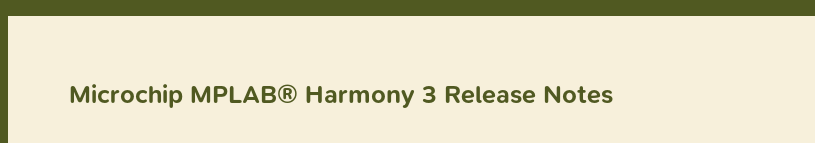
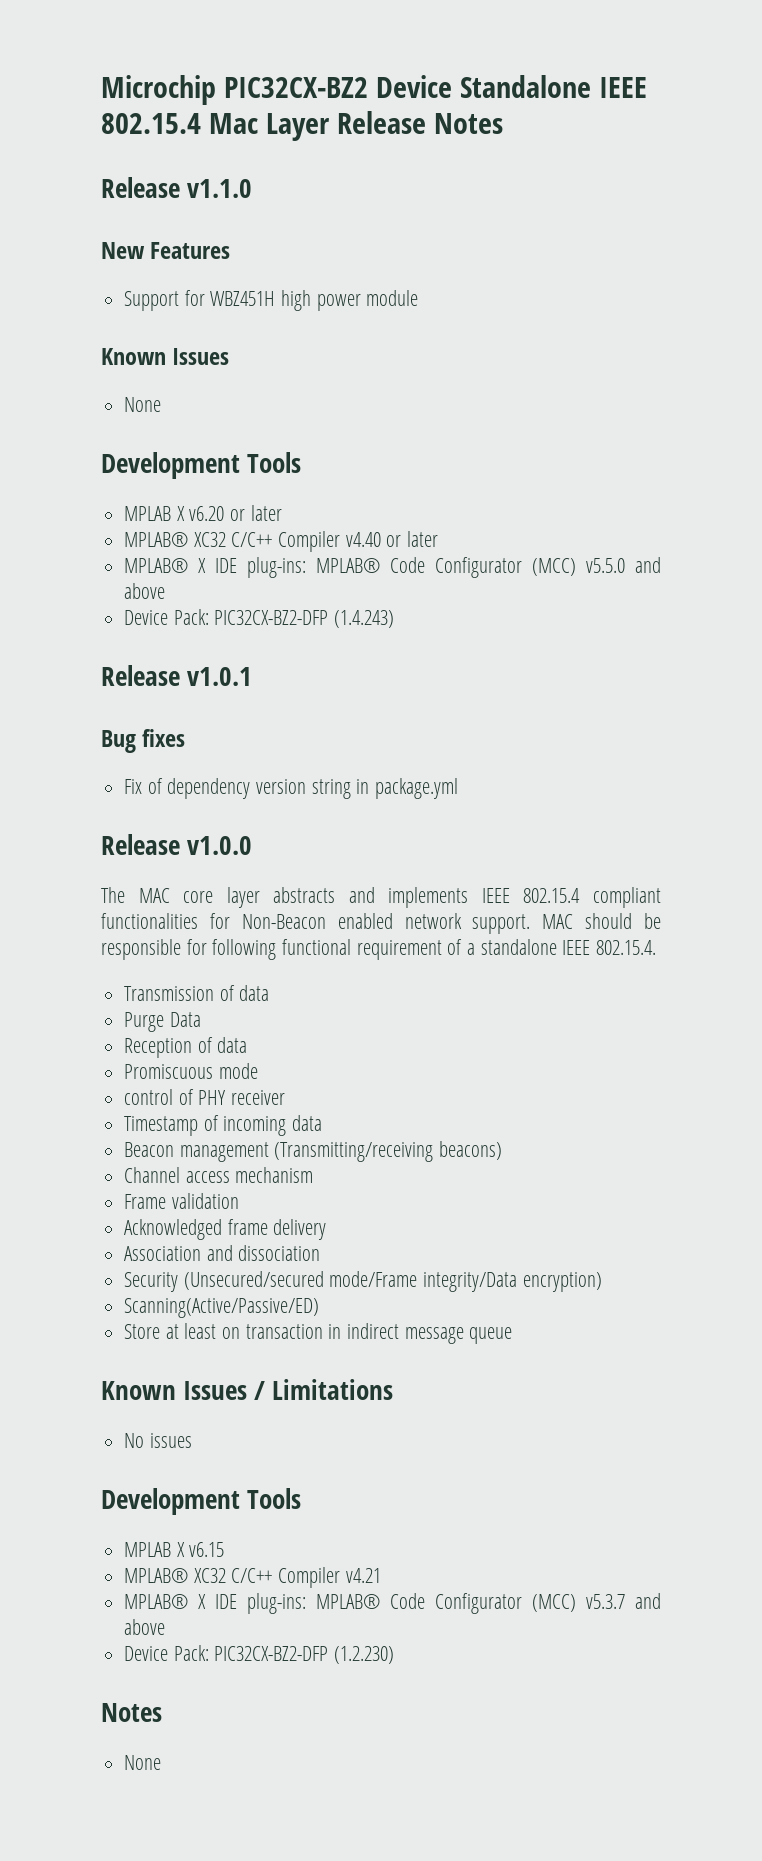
- Microchip MPLAB® Harmony 3 Release Notes
+ Microchip PIC32CX-BZ2 Device Standalone IEEE 802.15.4 Mac Layer Release Notes
+ Release v1.1.0
+ New Features
+ Support for WBZ451H high power module
+ Known Issues
+ None
+ Development Tools
+ MPLAB X v6.20 or later
+ MPLAB® XC32 C/C++ Compiler v4.40 or later
+ MPLAB® X IDE plug-ins: MPLAB® Code Configurator (MCC) v5.5.0 and above
+ Device Pack: PIC32CX-BZ2-DFP (1.4.243)
+ Release v1.0.1
+ Bug fixes
+ Fix of dependency version string in package.yml
+ Release v1.0.0
+ The MAC core layer abstracts and implements IEEE 802.15.4 compliant functionalities for Non-Beacon enabled network support. MAC should be responsible for following functional requirement of a standalone IEEE 802.15.4.
+ Transmission of data
+ Purge Data
+ Reception of data
+ Promiscuous mode
+ control of PHY receiver
+ Timestamp of incoming data
+ Beacon management (Transmitting/receiving beacons)
+ Channel access mechanism
+ Frame validation
+ Acknowledged frame delivery
+ Association and dissociation
+ Security (Unsecured/secured mode/Frame integrity/Data encryption)
+ Scanning(Active/Passive/ED)
+ Store at least on transaction in indirect message queue
+ Known Issues / Limitations
+ No issues
+ Development Tools
+ MPLAB X v6.15
+ MPLAB® XC32 C/C++ Compiler v4.21
+ MPLAB® X IDE plug-ins: MPLAB® Code Configurator (MCC) v5.3.7 and above
+ Device Pack: PIC32CX-BZ2-DFP (1.2.230)
+ Notes
+ None

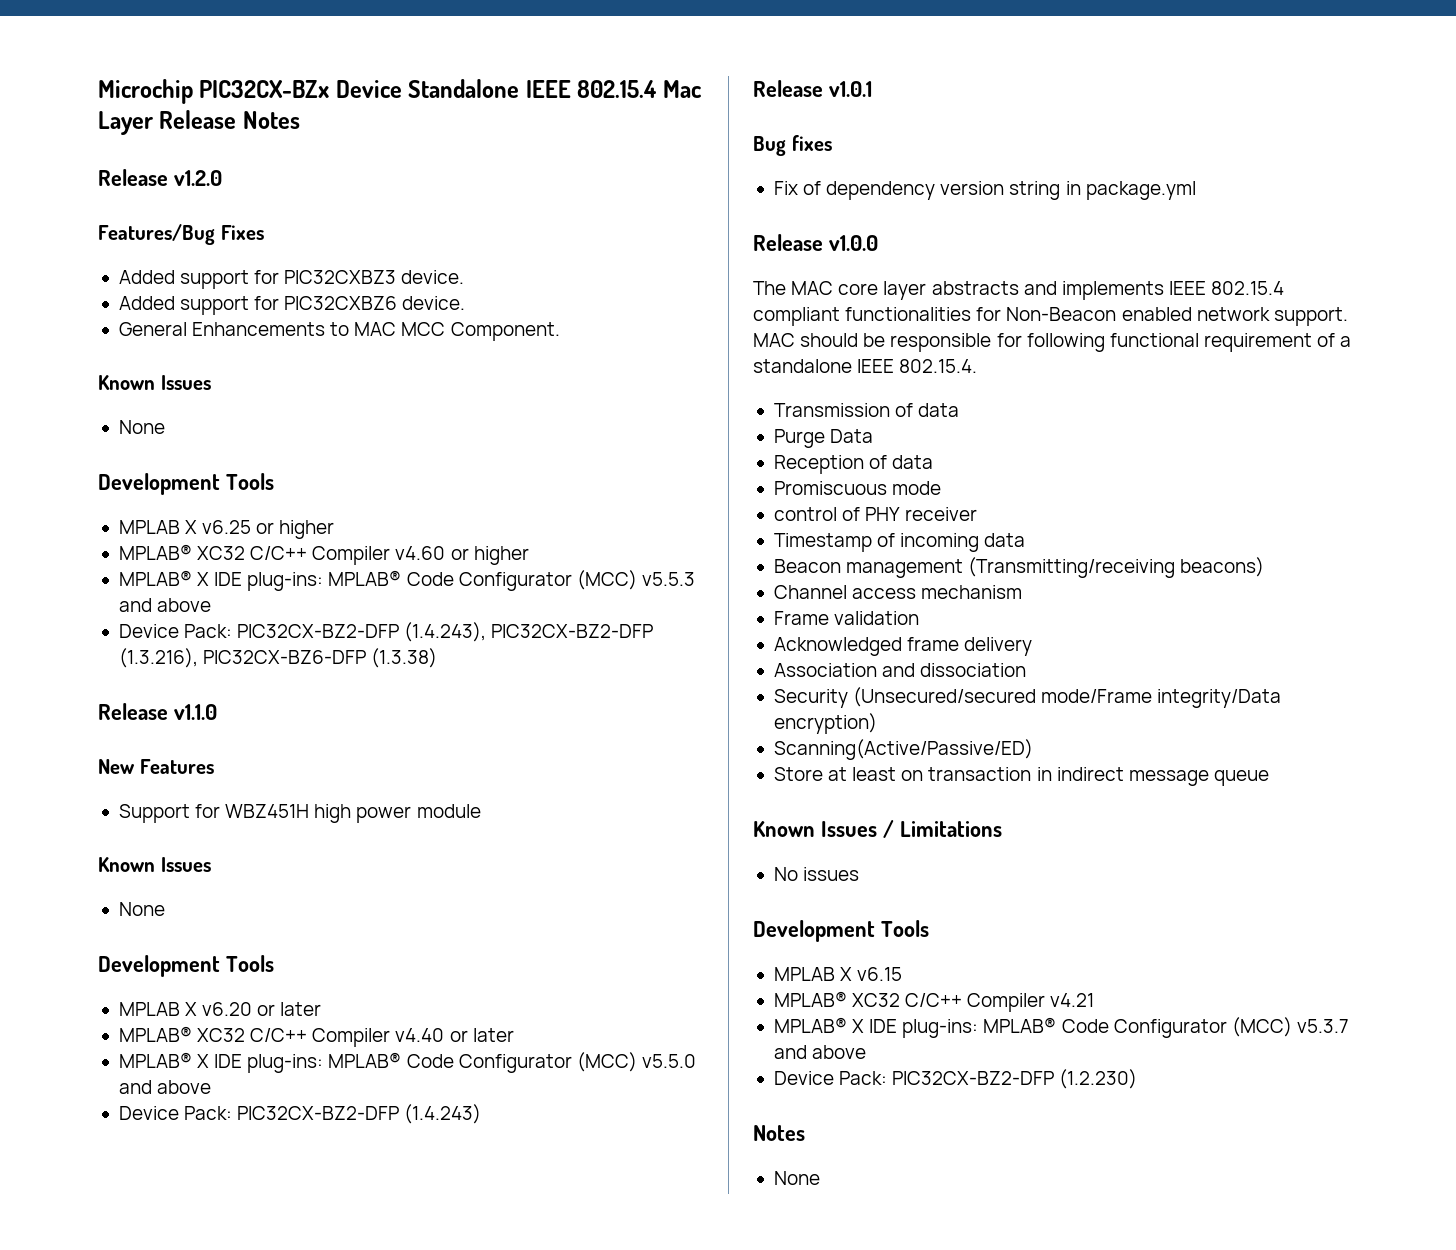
- Microchip PIC32CX-BZ2 Device Standalone IEEE 802.15.4 Mac Layer Release Notes
+ Microchip PIC32CX-BZx Device Standalone IEEE 802.15.4 Mac Layer Release Notes
+ Release v1.2.0
+ Features/Bug Fixes
+ Added support for PIC32CXBZ3 device.
+ Added support for PIC32CXBZ6 device.
+ General Enhancements to MAC MCC Component.
+ Known Issues
+ None
+ Development Tools
+ MPLAB X v6.25 or higher
+ MPLAB® XC32 C/C++ Compiler v4.60 or higher
+ MPLAB® X IDE plug-ins: MPLAB® Code Configurator (MCC) v5.5.3 and above
+ Device Pack: PIC32CX-BZ2-DFP (1.4.243), PIC32CX-BZ2-DFP (1.3.216), PIC32CX-BZ6-DFP (1.3.38)

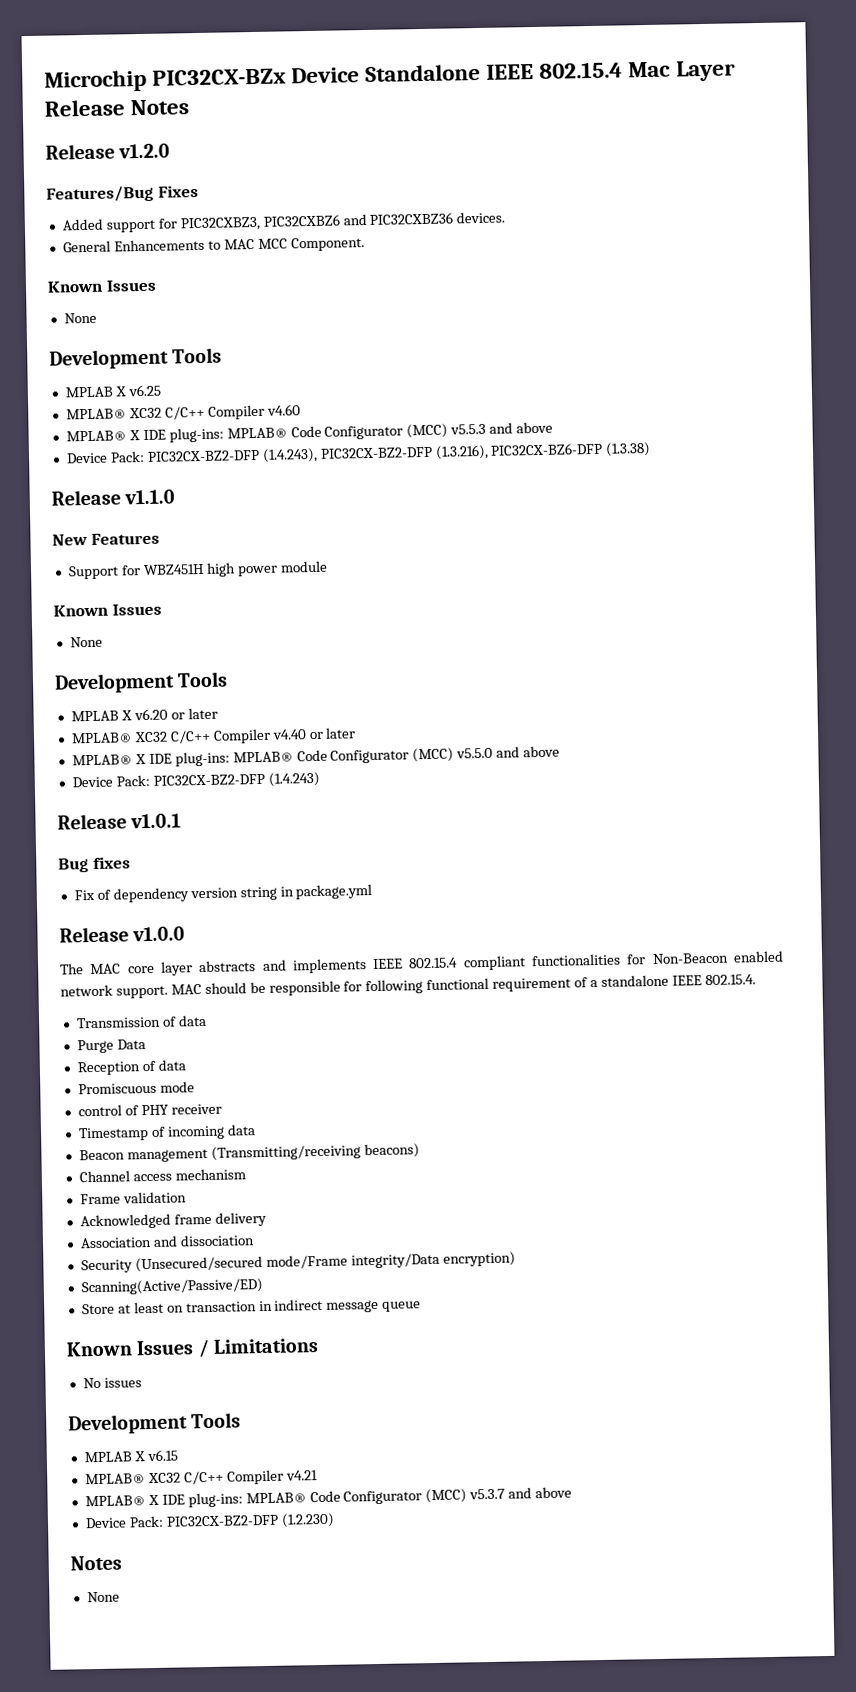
- Added support for PIC32CXBZ3 device.
- Added support for PIC32CXBZ6 device.
+ Added support for PIC32CXBZ3, PIC32CXBZ6 and PIC32CXBZ36 devices.
- MPLAB X v6.25 or higher
+ MPLAB X v6.25
- MPLAB® XC32 C/C++ Compiler v4.60 or higher
+ MPLAB® XC32 C/C++ Compiler v4.60

